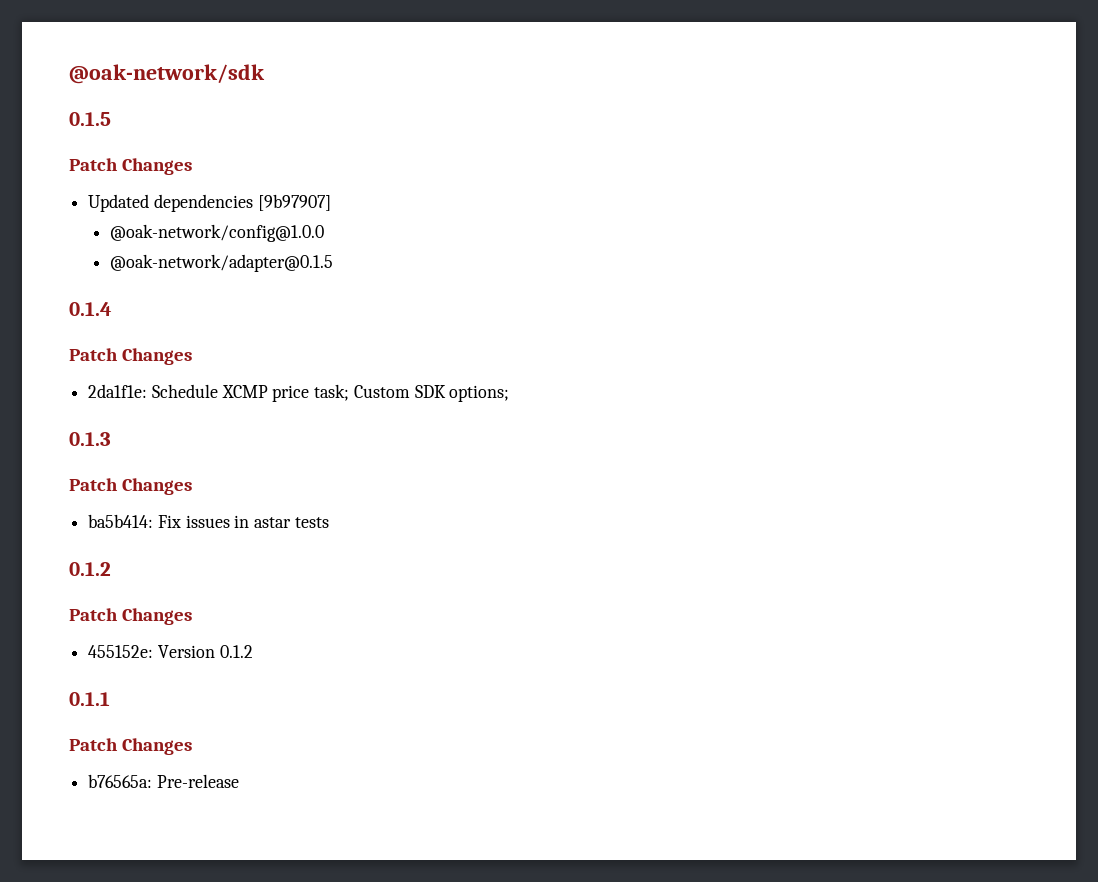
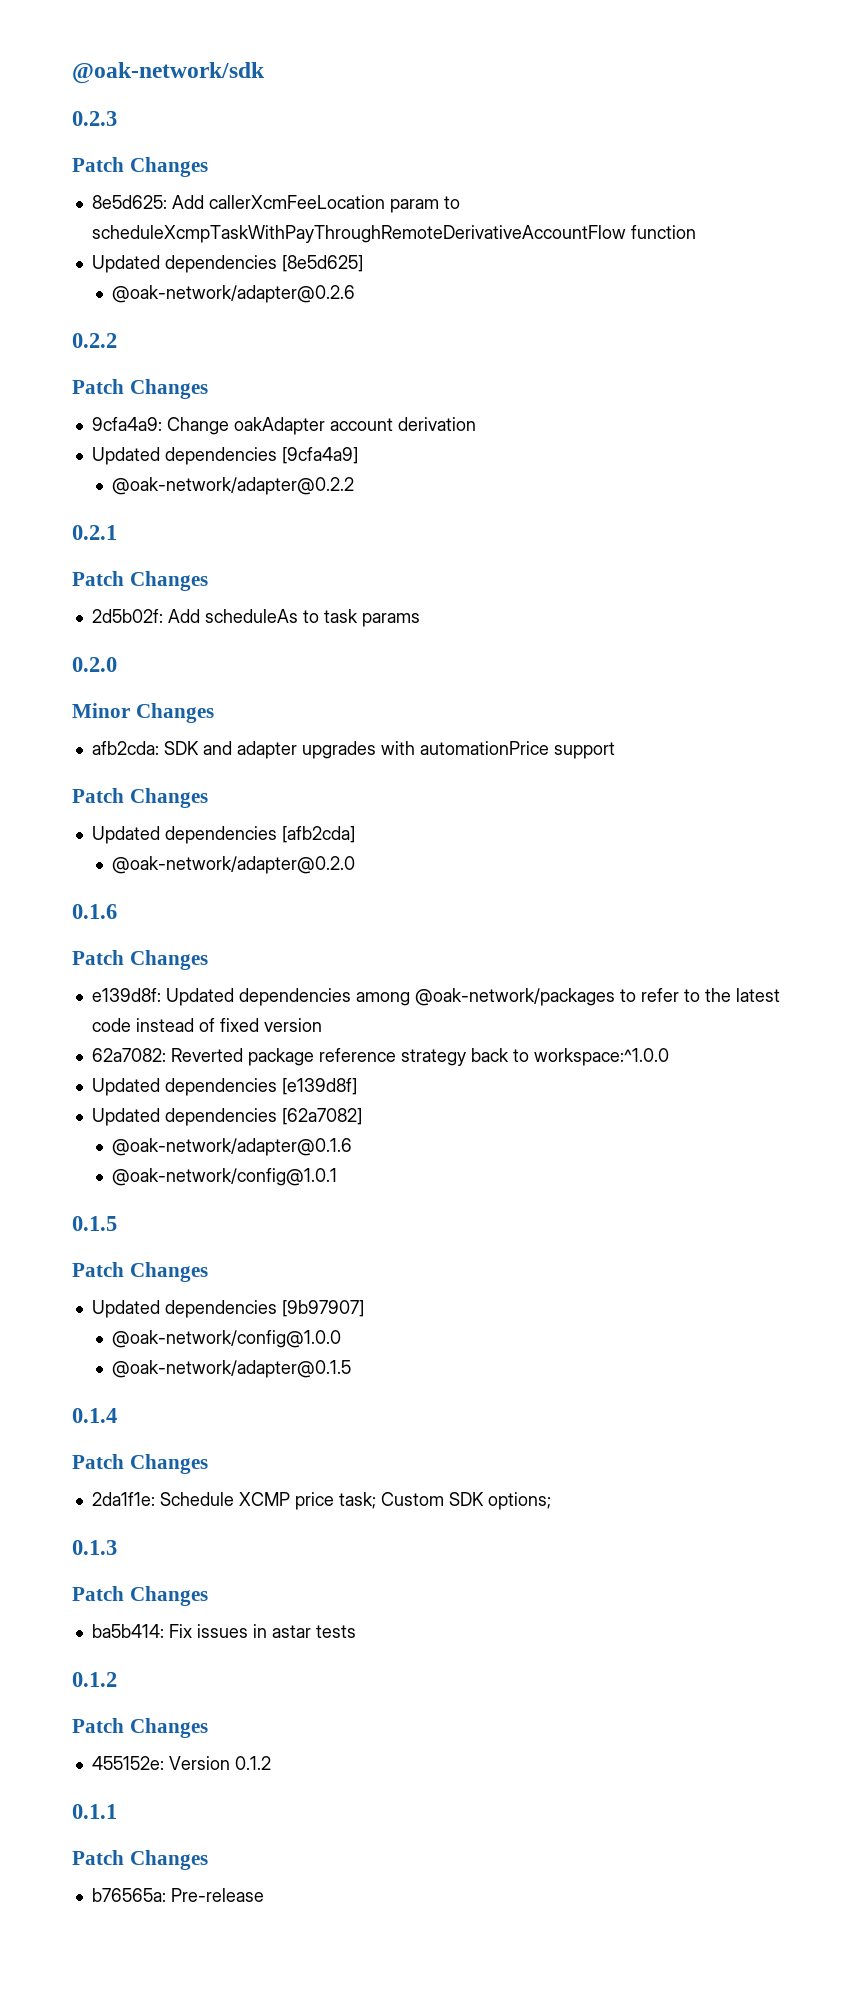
+ 0.2.3
+ Patch Changes
+ 8e5d625: Add callerXcmFeeLocation param to scheduleXcmpTaskWithPayThroughRemoteDerivativeAccountFlow function
+ Updated dependencies [8e5d625]
+ @oak-network/adapter@0.2.6
+ 0.2.2
+ Patch Changes
+ 9cfa4a9: Change oakAdapter account derivation
+ Updated dependencies [9cfa4a9]
+ @oak-network/adapter@0.2.2
+ 0.2.1
+ Patch Changes
+ 2d5b02f: Add scheduleAs to task params
+ 0.2.0
+ Minor Changes
+ afb2cda: SDK and adapter upgrades with automationPrice support
+ Patch Changes
+ Updated dependencies [afb2cda]
+ @oak-network/adapter@0.2.0
+ 0.1.6
+ Patch Changes
+ e139d8f: Updated dependencies among @oak-network/packages to refer to the latest code instead of fixed version
+ 62a7082: Reverted package reference strategy back to workspace:^1.0.0
+ Updated dependencies [e139d8f]
+ Updated dependencies [62a7082]
+ @oak-network/adapter@0.1.6
+ @oak-network/config@1.0.1

